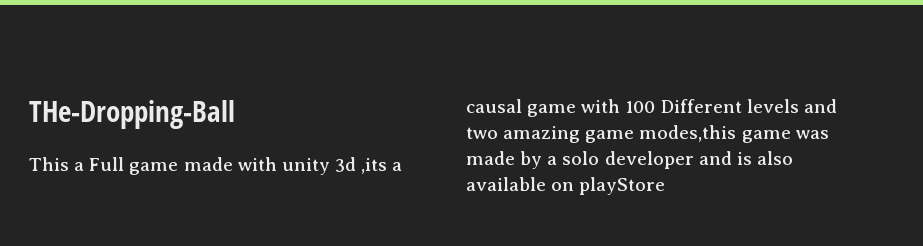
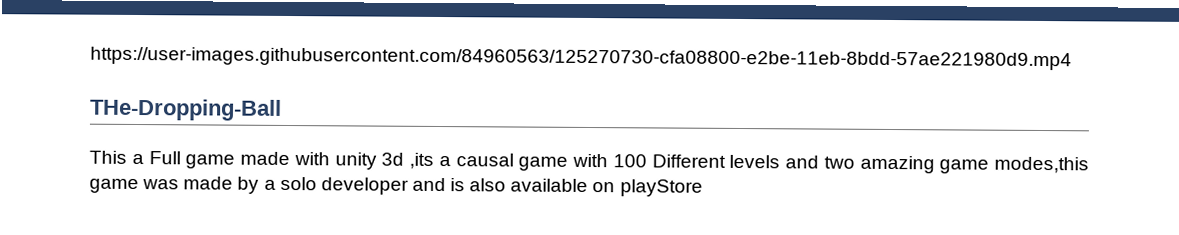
+ https://user-images.githubusercontent.com/84960563/125270730-cfa08800-e2be-11eb-8bdd-57ae221980d9.mp4

